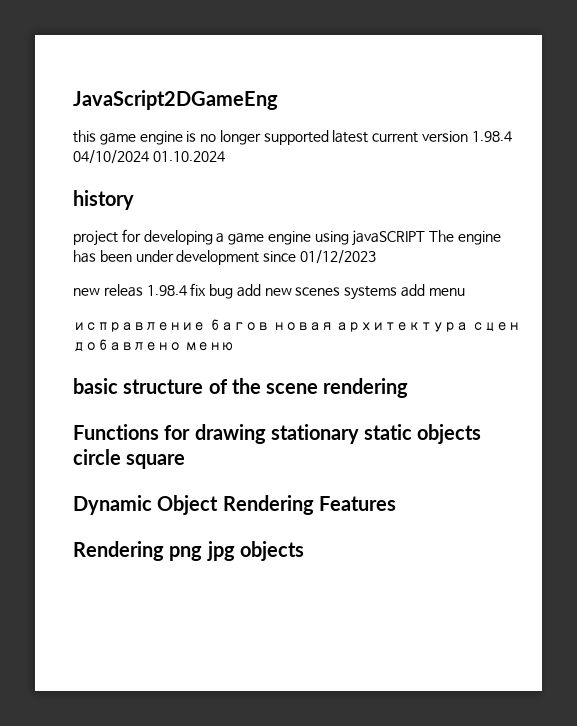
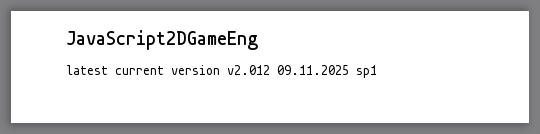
- this game engine is no longer supported latest current version 1.98.4 04/10/2024 01.10.2024
- history
- project for developing a game engine using javaSCRIPT The engine has been under development since 01/12/2023
- new releas 1.98.4 fix bug add new scenes systems add menu
- исправление багов новая архитектура сцен добавлено меню
- basic structure of the scene rendering
- Functions for drawing stationary static objects circle square
- Dynamic Object Rendering Features
- Rendering png jpg objects
+ latest current version v2.012 09.11.2025 sp1

